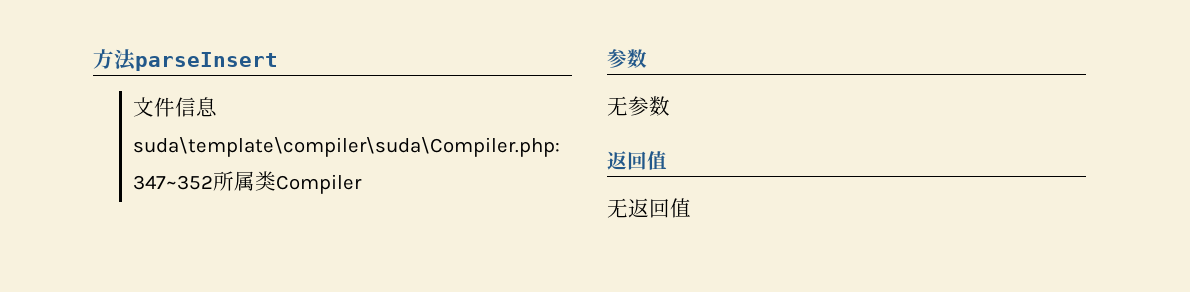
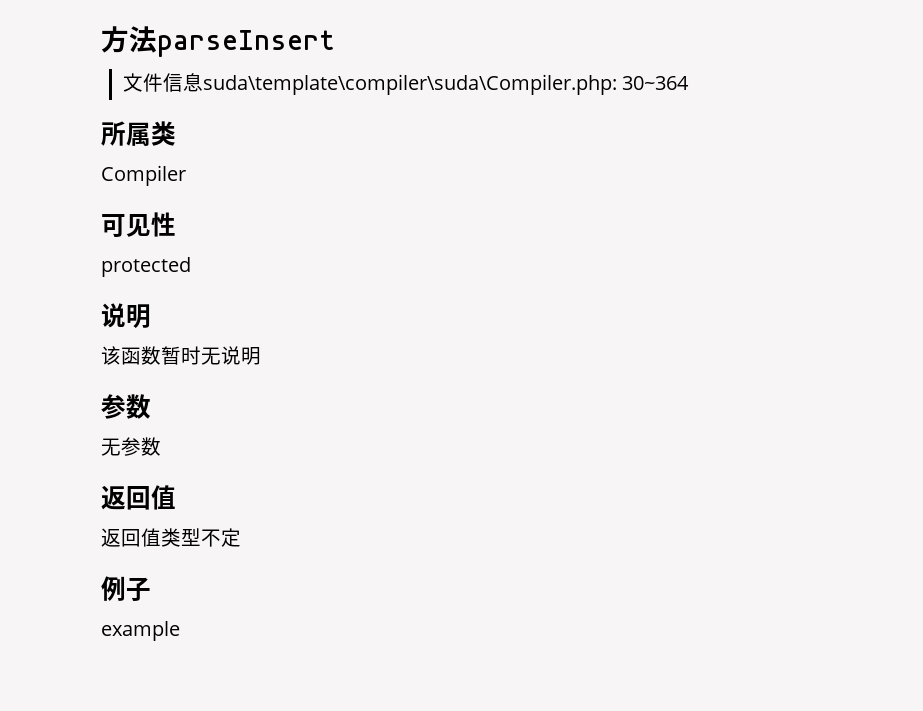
- 文件信息suda\template\compiler\suda\Compiler.php: 347~352所属类Compiler
+ 文件信息suda\template\compiler\suda\Compiler.php: 30~364
+ 所属类
+ Compiler
+ 可见性
+ protected
+ 说明
+ 该函数暂时无说明
- 无返回值
+ 返回值类型不定
+ 例子
+ example

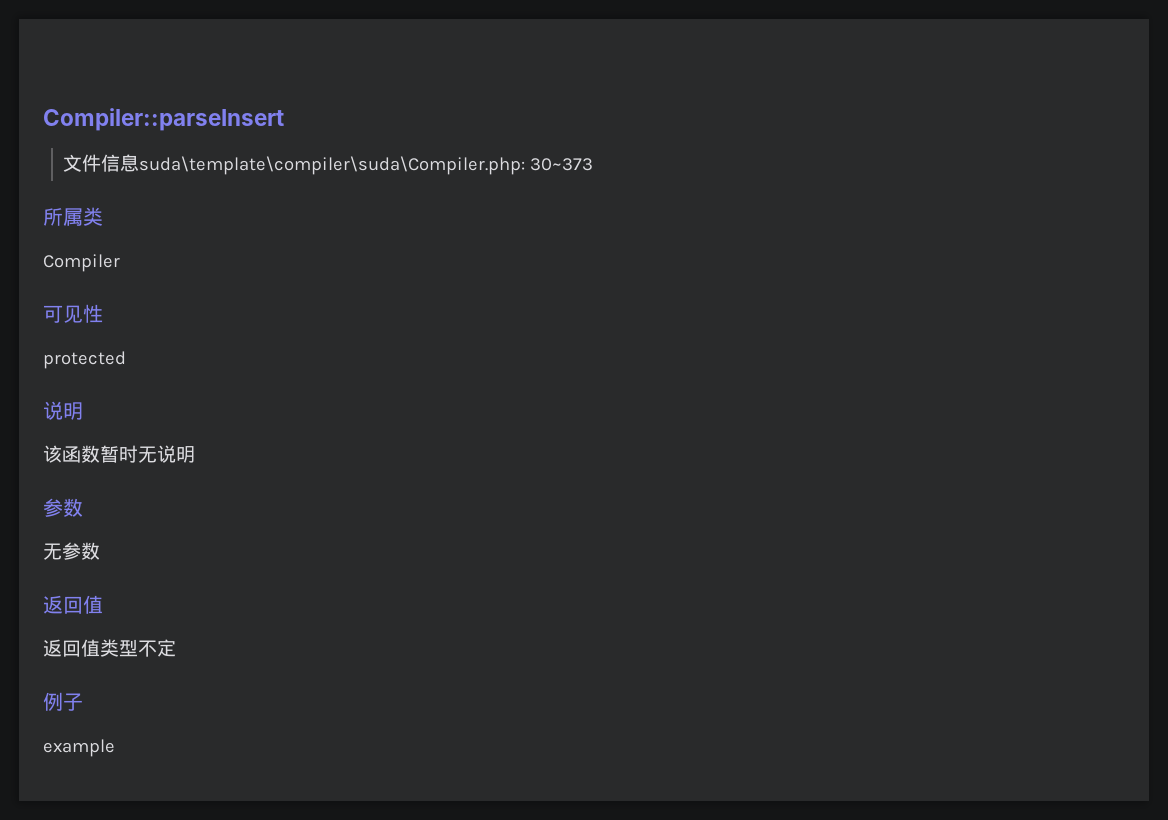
- 方法parseInsert
+ Compiler::parseInsert
- 文件信息suda\template\compiler\suda\Compiler.php: 30~364
+ 文件信息suda\template\compiler\suda\Compiler.php: 30~373

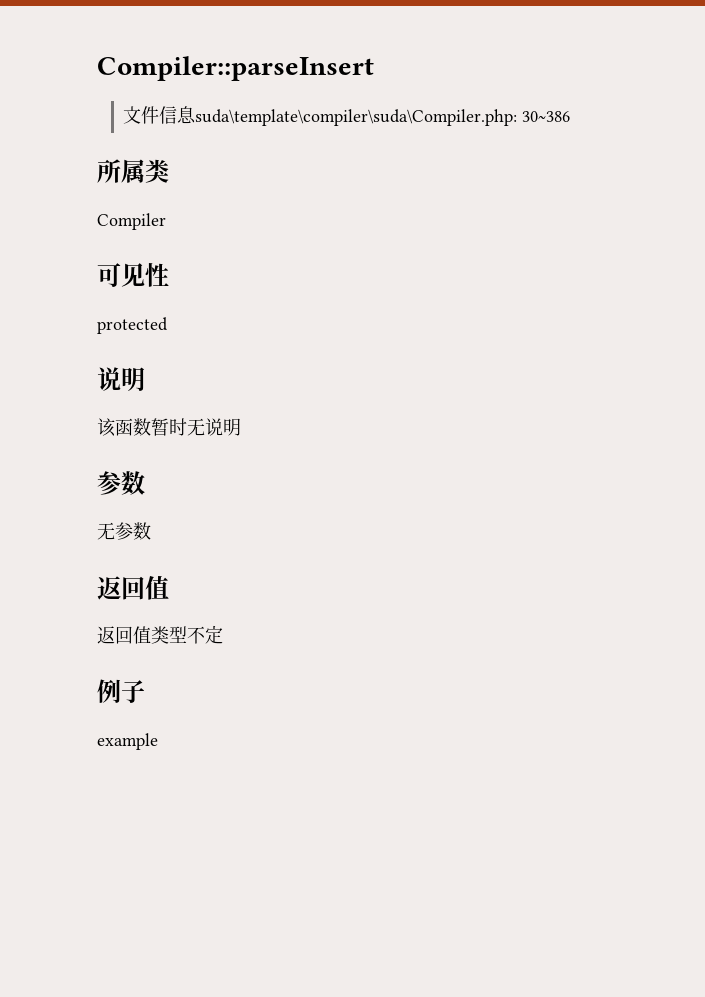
- 文件信息suda\template\compiler\suda\Compiler.php: 30~373
+ 文件信息suda\template\compiler\suda\Compiler.php: 30~386

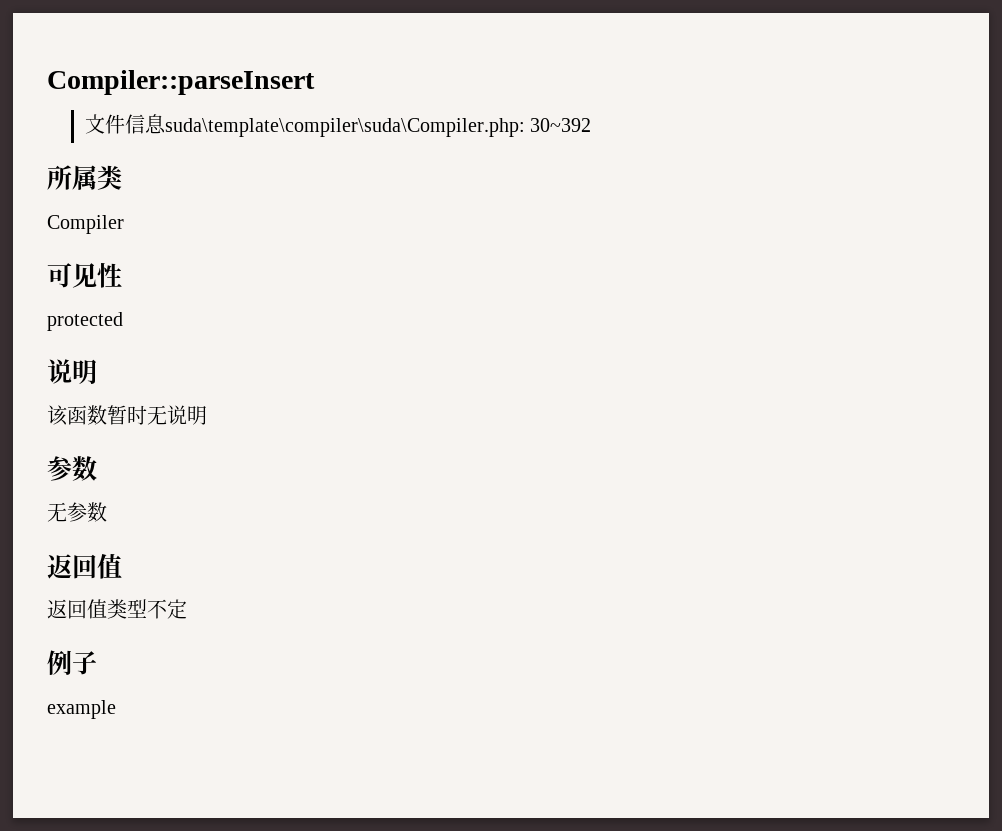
- 文件信息suda\template\compiler\suda\Compiler.php: 30~386
+ 文件信息suda\template\compiler\suda\Compiler.php: 30~392

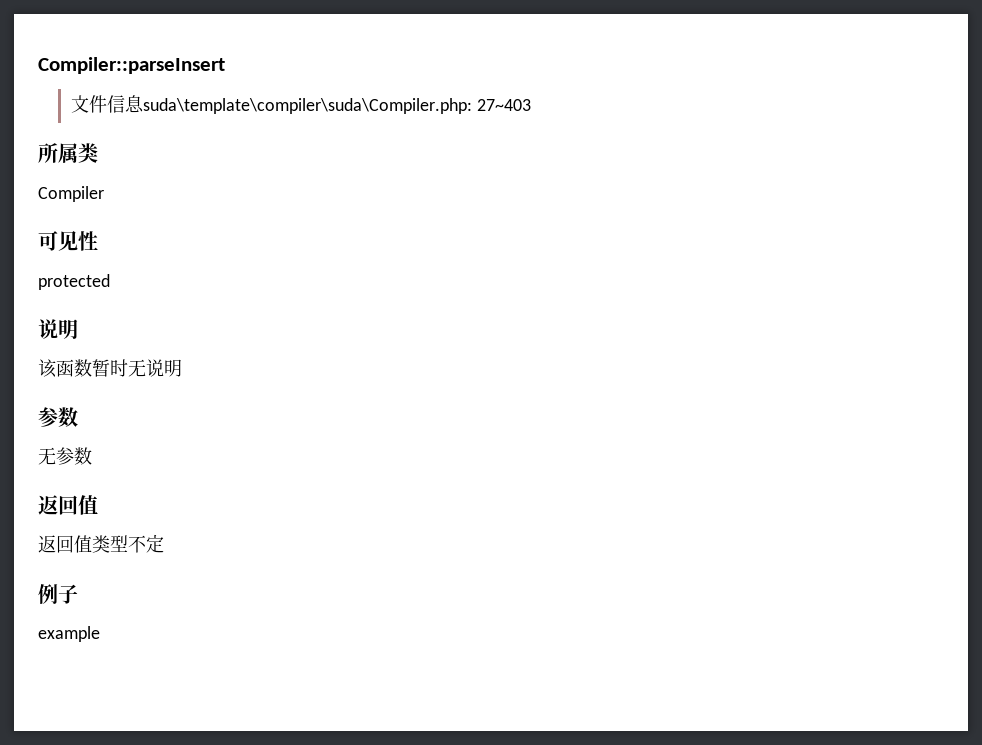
- 文件信息suda\template\compiler\suda\Compiler.php: 30~392
+ 文件信息suda\template\compiler\suda\Compiler.php: 27~403

